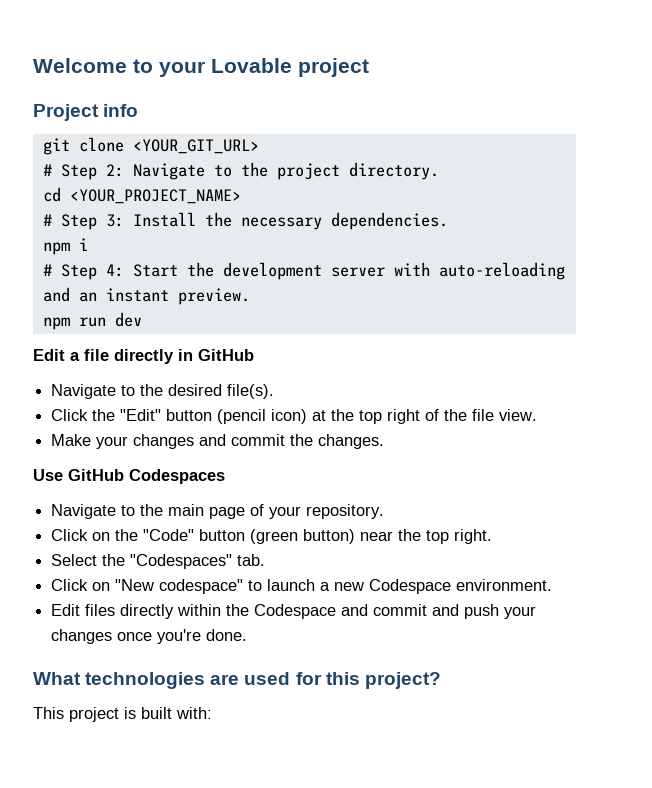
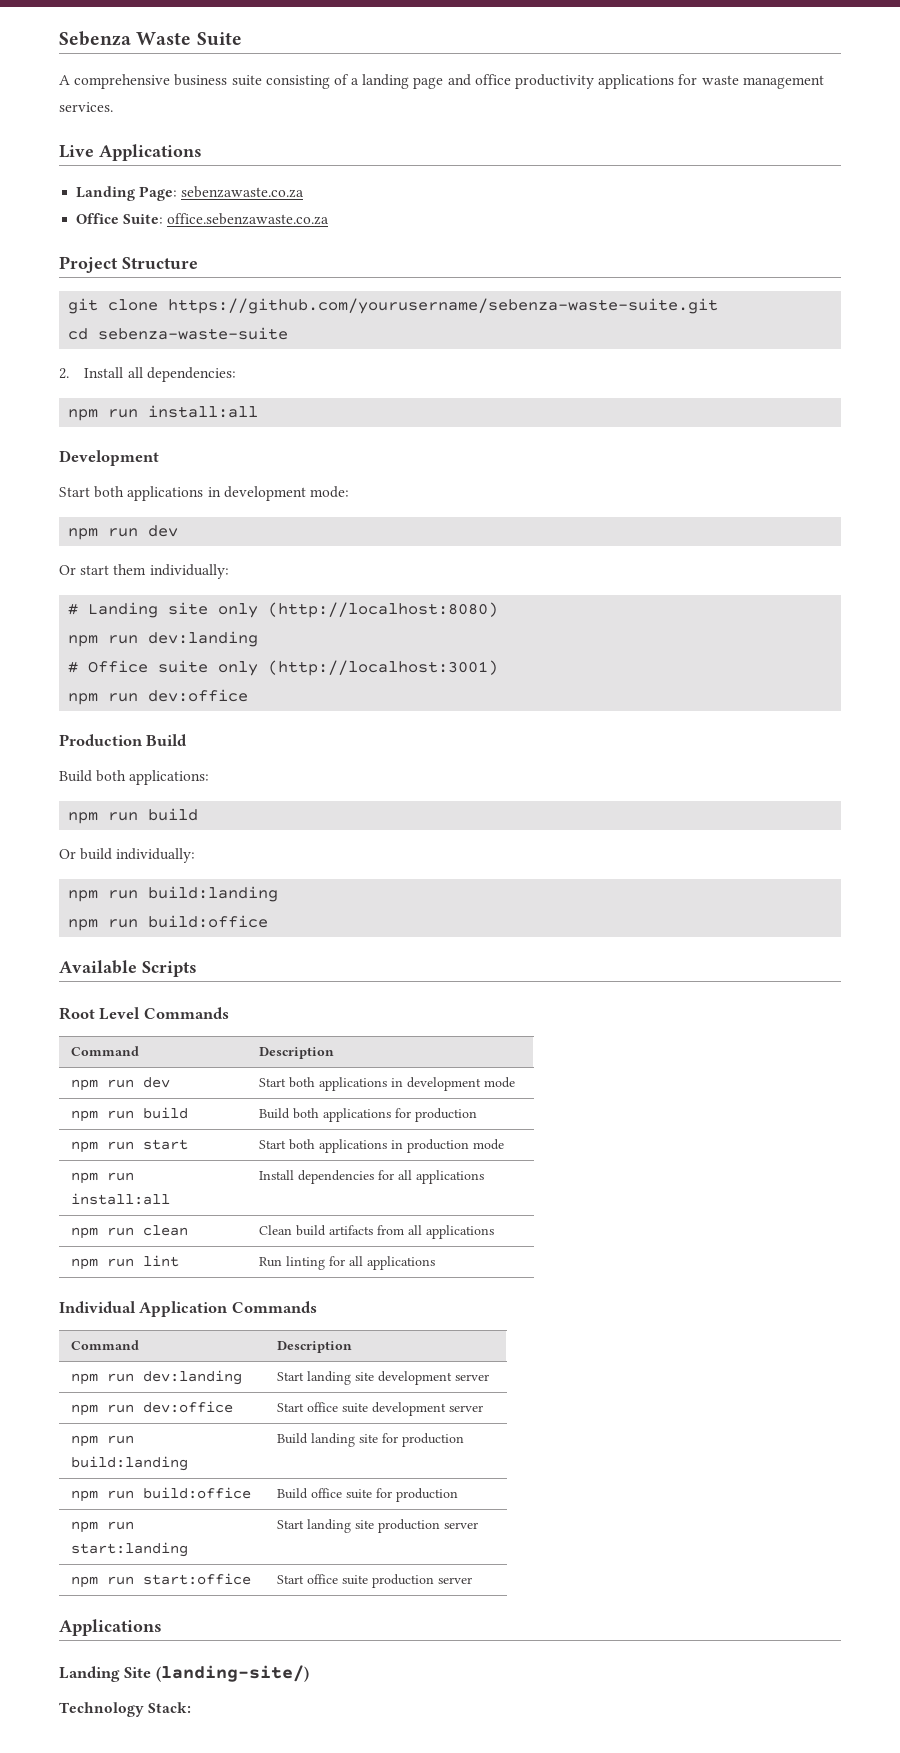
- Welcome to your Lovable project
+ Sebenza Waste Suite
+ A comprehensive business suite consisting of a landing page and office productivity applications for waste management services.
+ Live Applications
+ Landing Page: sebenzawaste.co.za
+ Office Suite: office.sebenzawaste.co.za
- Project info
+ Project Structure
- git clone <YOUR_GIT_URL>
- # Step 2: Navigate to the project directory.
- cd <YOUR_PROJECT_NAME>
- # Step 3: Install the necessary dependencies.
- npm i
- # Step 4: Start the development server with auto-reloading and an instant preview.
+ git clone https://github.com/yourusername/sebenza-waste-suite.git
+ cd sebenza-waste-suite
+ 2. Install all dependencies:
+ npm run install:all
+ Development
+ Start both applications in development mode:
  npm run dev
- Edit a file directly in GitHub
- Navigate to the desired file(s).
- Click the "Edit" button (pencil icon) at the top right of the file view.
- Make your changes and commit the changes.
- Use GitHub Codespaces
- Navigate to the main page of your repository.
- Click on the "Code" button (green button) near the top right.
- Select the "Codespaces" tab.
- Click on "New codespace" to launch a new Codespace environment.
- Edit files directly within the Codespace and commit and push your changes once you're done.
- What technologies are used for this project?
- This project is built with:
+ Or start them individually:
+ # Landing site only (http://localhost:8080)
+ npm run dev:landing
+ # Office suite only (http://localhost:3001)
+ npm run dev:office
+ Production Build
+ Build both applications:
+ npm run build
+ Or build individually:
+ npm run build:landing
+ npm run build:office
+ Available Scripts
+ Root Level Commands
+ Command | Description
+ npm run dev | Start both applications in development mode
+ npm run build | Build both applications for production
+ npm run start | Start both applications in production mode
+ npm run install:all | Install dependencies for all applications
+ npm run clean | Clean build artifacts from all applications
+ npm run lint | Run linting for all applications
+ Individual Application Commands
+ Command | Description
+ npm run dev:landing | Start landing site development server
+ npm run dev:office | Start office suite development server
+ npm run build:landing | Build landing site for production
+ npm run build:office | Build office suite for production
+ npm run start:landing | Start landing site production server
+ npm run start:office | Start office suite production server
+ Applications
+ Landing Site (landing-site/)
+ Technology Stack:

